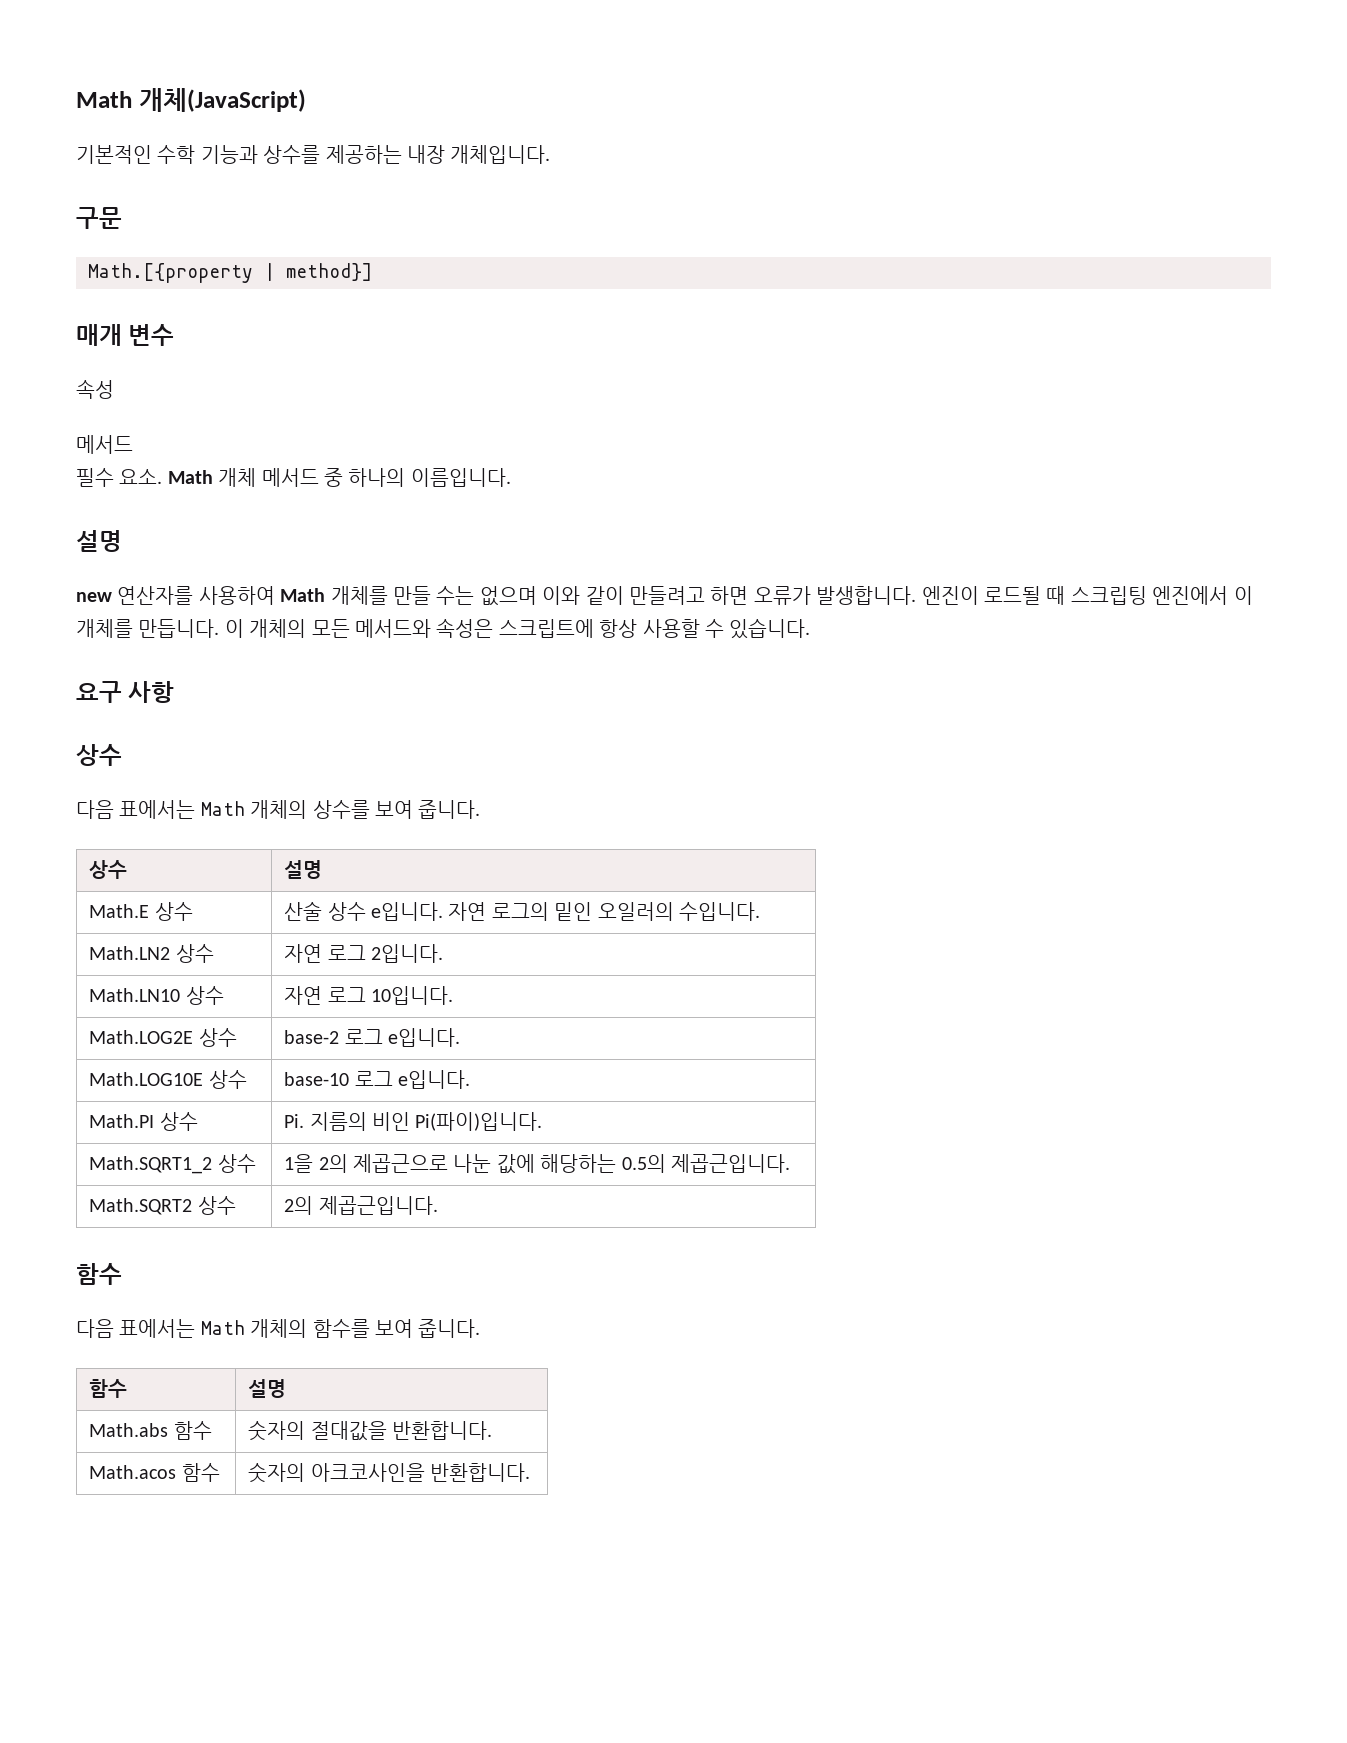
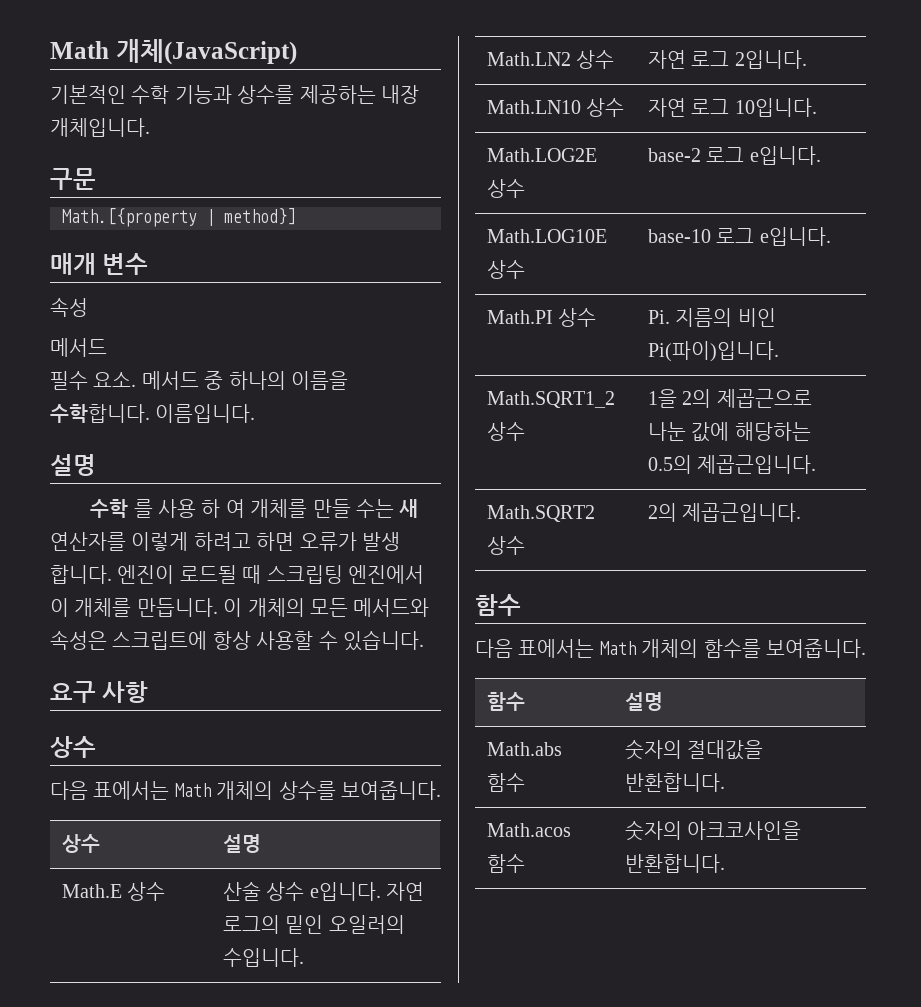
- Math 개체 메서드 중 하나의 이름입니다.
+ 메서드 중 하나의 이름을 수학합니다. 이름입니다.
- new 연산자를 사용하여 Math 개체를 만들 수는 없으며 이와 같이 만들려고 하면 오류가 발생합니다.
+ 수학 를 사용 하 여 개체를 만들 수는 새 연산자를 이렇게 하려고 하면 오류가 발생 합니다.
- 다음 표에서는 Math 개체의 상수를 보여 줍니다.
+ 다음 표에서는 Math 개체의 상수를 보여줍니다.
- 다음 표에서는 Math 개체의 함수를 보여 줍니다.
+ 다음 표에서는 Math 개체의 함수를 보여줍니다.

